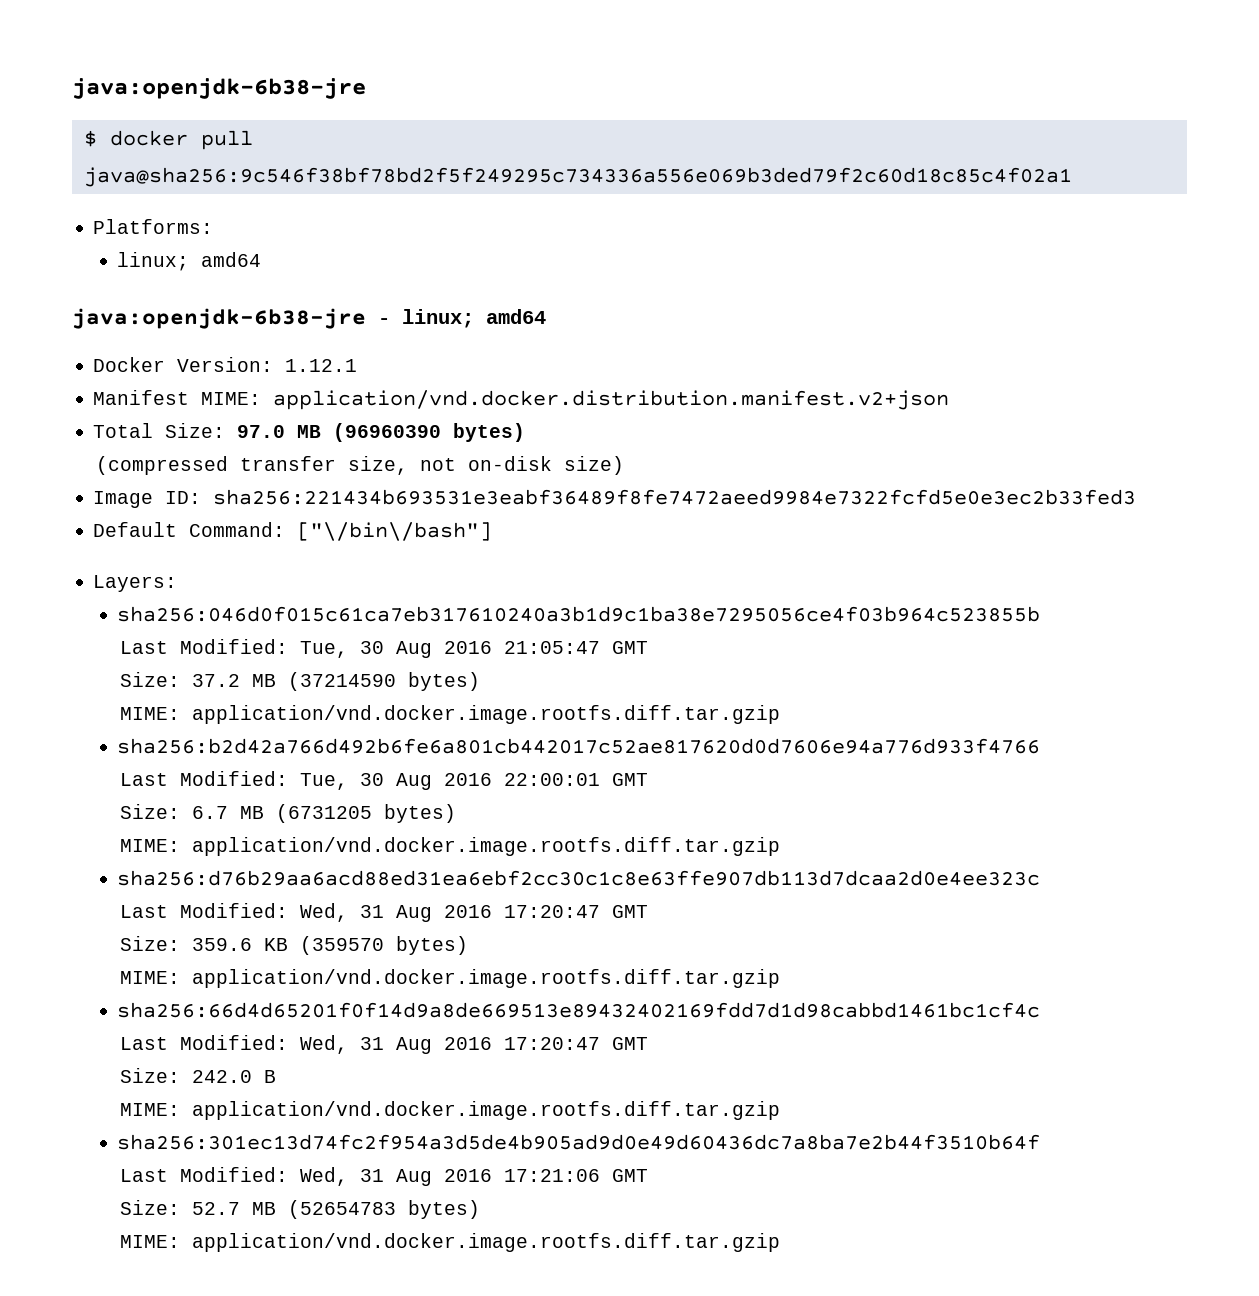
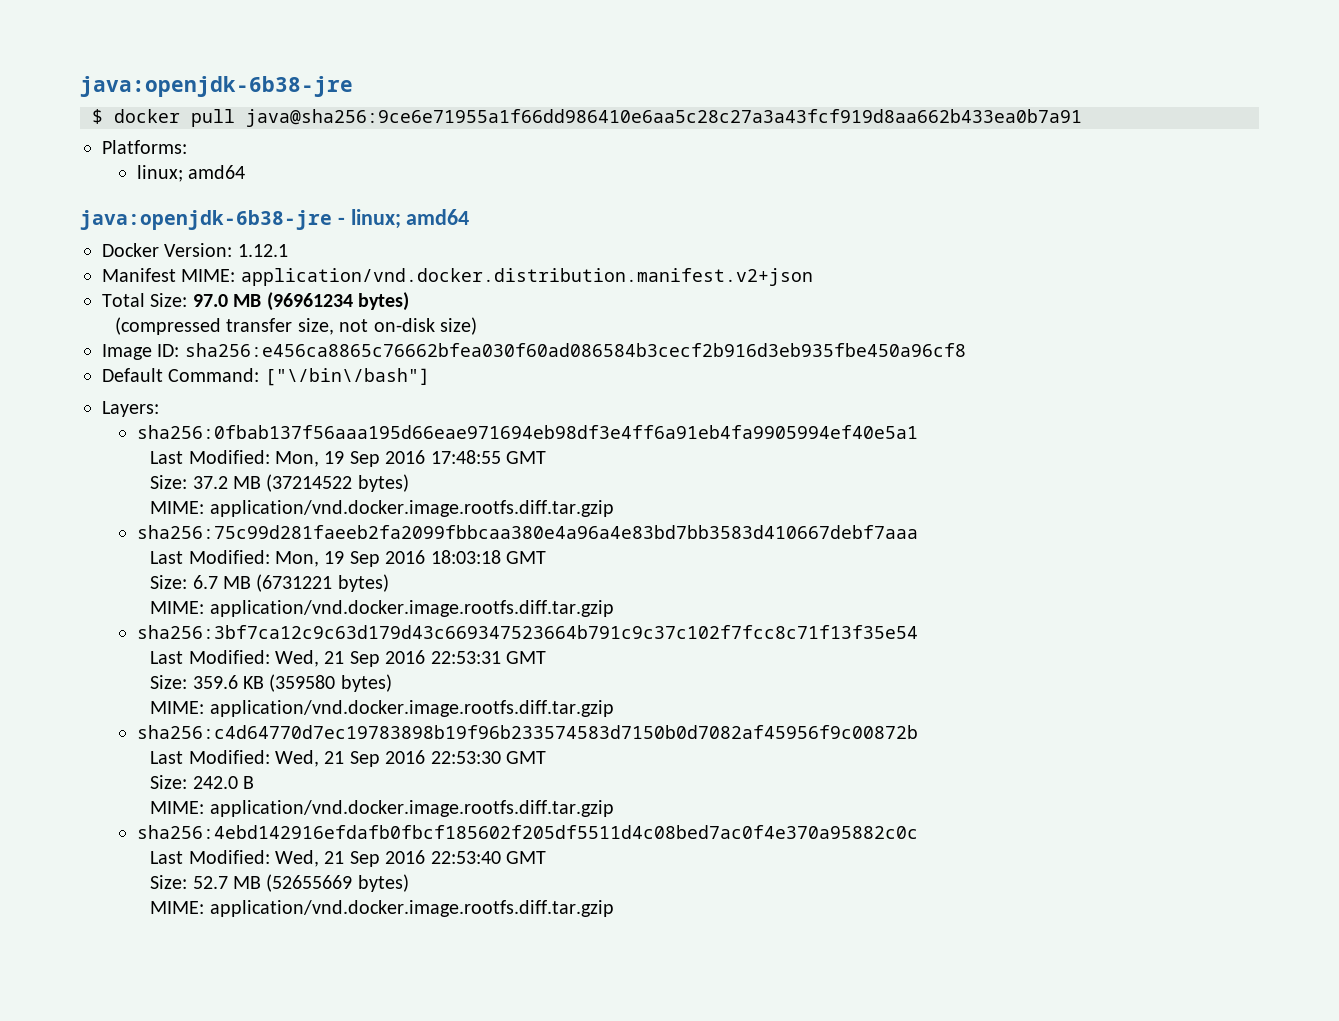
- $ docker pull java@sha256:9c546f38bf78bd2f5f249295c734336a556e069b3ded79f2c60d18c85c4f02a1
+ $ docker pull java@sha256:9ce6e71955a1f66dd986410e6aa5c28c27a3a43fcf919d8aa662b433ea0b7a91
- Total Size: 97.0 MB (96960390 bytes)
+ Total Size: 97.0 MB (96961234 bytes)
- Image ID: sha256:221434b693531e3eabf36489f8fe7472aeed9984e7322fcfd5e0e3ec2b33fed3
+ Image ID: sha256:e456ca8865c76662bfea030f60ad086584b3cecf2b916d3eb935fbe450a96cf8
- sha256:046d0f015c61ca7eb317610240a3b1d9c1ba38e7295056ce4f03b964c523855b
- Last Modified: Tue, 30 Aug 2016 21:05:47 GMT
+ sha256:0fbab137f56aaa195d66eae971694eb98df3e4ff6a91eb4fa9905994ef40e5a1
+ Last Modified: Mon, 19 Sep 2016 17:48:55 GMT
- Size: 37.2 MB (37214590 bytes)
+ Size: 37.2 MB (37214522 bytes)
  MIME: application/vnd.docker.image.rootfs.diff.tar.gzip
- sha256:b2d42a766d492b6fe6a801cb442017c52ae817620d0d7606e94a776d933f4766
- Last Modified: Tue, 30 Aug 2016 22:00:01 GMT
+ sha256:75c99d281faeeb2fa2099fbbcaa380e4a96a4e83bd7bb3583d410667debf7aaa
+ Last Modified: Mon, 19 Sep 2016 18:03:18 GMT
- Size: 6.7 MB (6731205 bytes)
+ Size: 6.7 MB (6731221 bytes)
  MIME: application/vnd.docker.image.rootfs.diff.tar.gzip
- sha256:d76b29aa6acd88ed31ea6ebf2cc30c1c8e63ffe907db113d7dcaa2d0e4ee323c
- Last Modified: Wed, 31 Aug 2016 17:20:47 GMT
+ sha256:3bf7ca12c9c63d179d43c669347523664b791c9c37c102f7fcc8c71f13f35e54
+ Last Modified: Wed, 21 Sep 2016 22:53:31 GMT
- Size: 359.6 KB (359570 bytes)
+ Size: 359.6 KB (359580 bytes)
  MIME: application/vnd.docker.image.rootfs.diff.tar.gzip
- sha256:66d4d65201f0f14d9a8de669513e89432402169fdd7d1d98cabbd1461bc1cf4c
- Last Modified: Wed, 31 Aug 2016 17:20:47 GMT
+ sha256:c4d64770d7ec19783898b19f96b233574583d7150b0d7082af45956f9c00872b
+ Last Modified: Wed, 21 Sep 2016 22:53:30 GMT
- sha256:301ec13d74fc2f954a3d5de4b905ad9d0e49d60436dc7a8ba7e2b44f3510b64f
- Last Modified: Wed, 31 Aug 2016 17:21:06 GMT
+ sha256:4ebd142916efdafb0fbcf185602f205df5511d4c08bed7ac0f4e370a95882c0c
+ Last Modified: Wed, 21 Sep 2016 22:53:40 GMT
- Size: 52.7 MB (52654783 bytes)
+ Size: 52.7 MB (52655669 bytes)

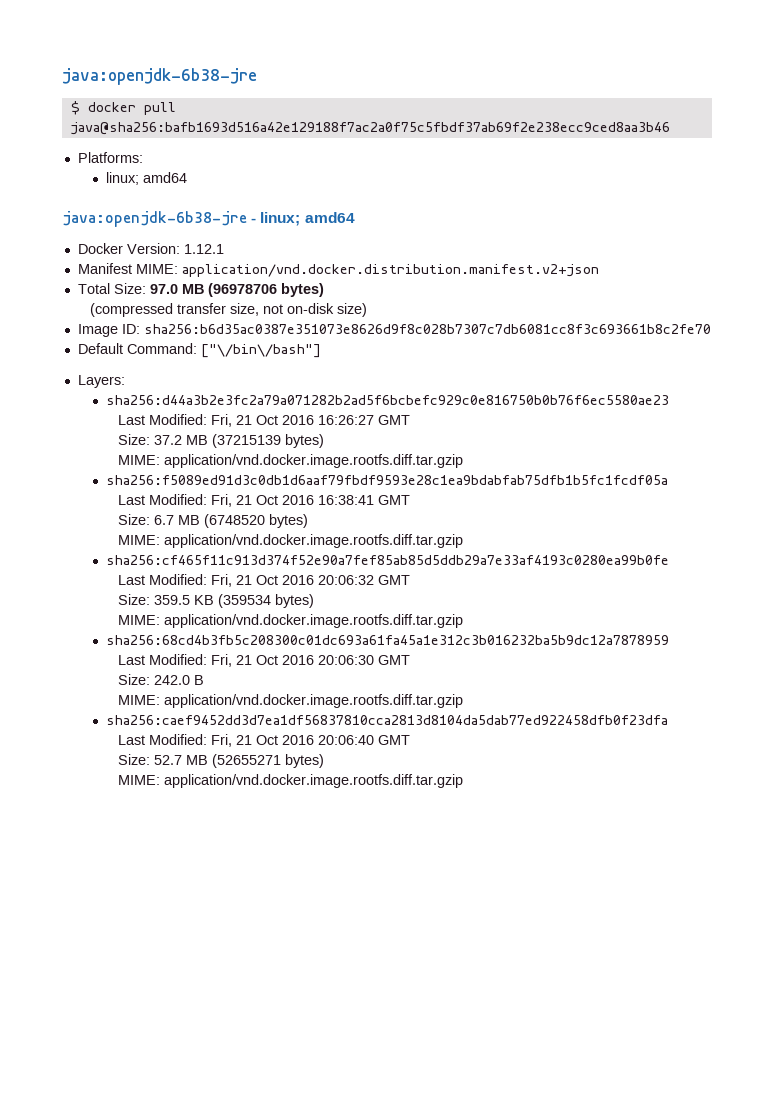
- $ docker pull java@sha256:9ce6e71955a1f66dd986410e6aa5c28c27a3a43fcf919d8aa662b433ea0b7a91
+ $ docker pull java@sha256:bafb1693d516a42e129188f7ac2a0f75c5fbdf37ab69f2e238ecc9ced8aa3b46
- Total Size: 97.0 MB (96961234 bytes)
+ Total Size: 97.0 MB (96978706 bytes)
- Image ID: sha256:e456ca8865c76662bfea030f60ad086584b3cecf2b916d3eb935fbe450a96cf8
+ Image ID: sha256:b6d35ac0387e351073e8626d9f8c028b7307c7db6081cc8f3c693661b8c2fe70
- sha256:0fbab137f56aaa195d66eae971694eb98df3e4ff6a91eb4fa9905994ef40e5a1
- Last Modified: Mon, 19 Sep 2016 17:48:55 GMT
+ sha256:d44a3b2e3fc2a79a071282b2ad5f6bcbefc929c0e816750b0b76f6ec5580ae23
+ Last Modified: Fri, 21 Oct 2016 16:26:27 GMT
- Size: 37.2 MB (37214522 bytes)
+ Size: 37.2 MB (37215139 bytes)
  MIME: application/vnd.docker.image.rootfs.diff.tar.gzip
- sha256:75c99d281faeeb2fa2099fbbcaa380e4a96a4e83bd7bb3583d410667debf7aaa
- Last Modified: Mon, 19 Sep 2016 18:03:18 GMT
+ sha256:f5089ed91d3c0db1d6aaf79fbdf9593e28c1ea9bdabfab75dfb1b5fc1fcdf05a
+ Last Modified: Fri, 21 Oct 2016 16:38:41 GMT
- Size: 6.7 MB (6731221 bytes)
+ Size: 6.7 MB (6748520 bytes)
  MIME: application/vnd.docker.image.rootfs.diff.tar.gzip
- sha256:3bf7ca12c9c63d179d43c669347523664b791c9c37c102f7fcc8c71f13f35e54
- Last Modified: Wed, 21 Sep 2016 22:53:31 GMT
- Size: 359.6 KB (359580 bytes)
+ sha256:cf465f11c913d374f52e90a7fef85ab85d5ddb29a7e33af4193c0280ea99b0fe
+ Last Modified: Fri, 21 Oct 2016 20:06:32 GMT
+ Size: 359.5 KB (359534 bytes)
  MIME: application/vnd.docker.image.rootfs.diff.tar.gzip
- sha256:c4d64770d7ec19783898b19f96b233574583d7150b0d7082af45956f9c00872b
- Last Modified: Wed, 21 Sep 2016 22:53:30 GMT
+ sha256:68cd4b3fb5c208300c01dc693a61fa45a1e312c3b016232ba5b9dc12a7878959
+ Last Modified: Fri, 21 Oct 2016 20:06:30 GMT
- sha256:4ebd142916efdafb0fbcf185602f205df5511d4c08bed7ac0f4e370a95882c0c
- Last Modified: Wed, 21 Sep 2016 22:53:40 GMT
+ sha256:caef9452dd3d7ea1df56837810cca2813d8104da5dab77ed922458dfb0f23dfa
+ Last Modified: Fri, 21 Oct 2016 20:06:40 GMT
- Size: 52.7 MB (52655669 bytes)
+ Size: 52.7 MB (52655271 bytes)

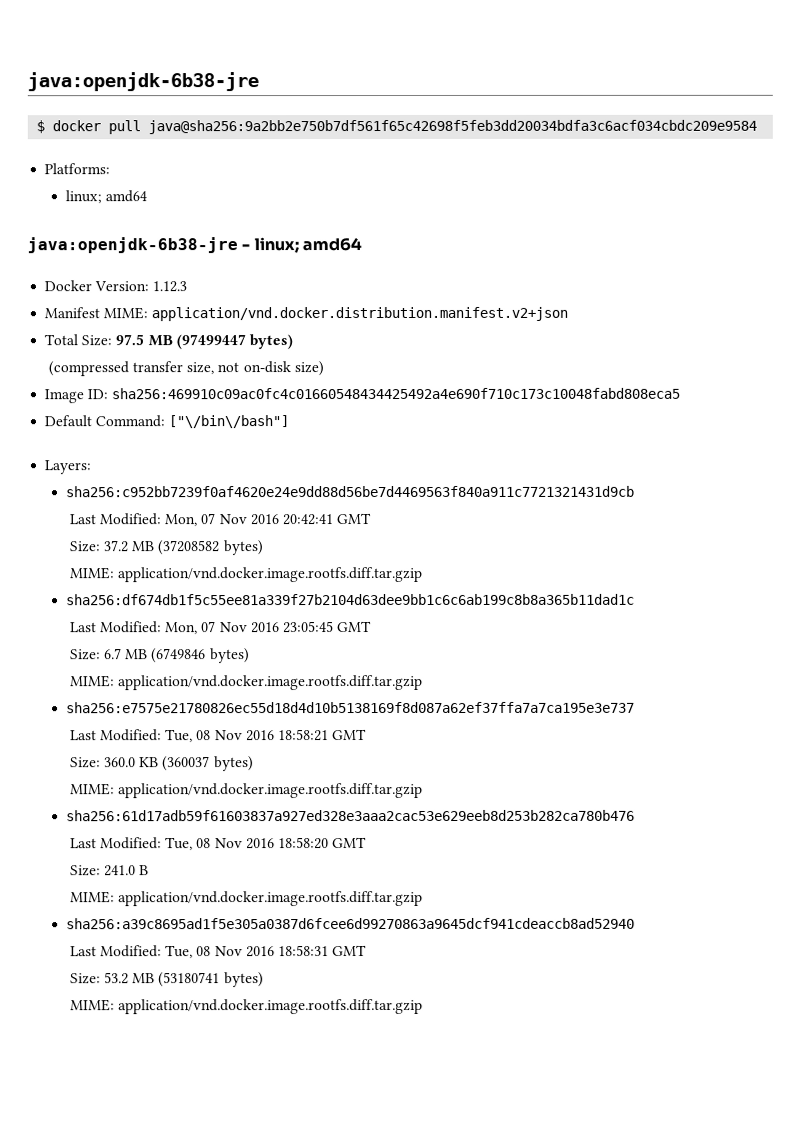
- $ docker pull java@sha256:bafb1693d516a42e129188f7ac2a0f75c5fbdf37ab69f2e238ecc9ced8aa3b46
+ $ docker pull java@sha256:9a2bb2e750b7df561f65c42698f5feb3dd20034bdfa3c6acf034cbdc209e9584
- Docker Version: 1.12.1
+ Docker Version: 1.12.3
- Total Size: 97.0 MB (96978706 bytes)
+ Total Size: 97.5 MB (97499447 bytes)
- Image ID: sha256:b6d35ac0387e351073e8626d9f8c028b7307c7db6081cc8f3c693661b8c2fe70
+ Image ID: sha256:469910c09ac0fc4c01660548434425492a4e690f710c173c10048fabd808eca5
- sha256:d44a3b2e3fc2a79a071282b2ad5f6bcbefc929c0e816750b0b76f6ec5580ae23
- Last Modified: Fri, 21 Oct 2016 16:26:27 GMT
+ sha256:c952bb7239f0af4620e24e9dd88d56be7d4469563f840a911c7721321431d9cb
+ Last Modified: Mon, 07 Nov 2016 20:42:41 GMT
- Size: 37.2 MB (37215139 bytes)
+ Size: 37.2 MB (37208582 bytes)
  MIME: application/vnd.docker.image.rootfs.diff.tar.gzip
- sha256:f5089ed91d3c0db1d6aaf79fbdf9593e28c1ea9bdabfab75dfb1b5fc1fcdf05a
- Last Modified: Fri, 21 Oct 2016 16:38:41 GMT
+ sha256:df674db1f5c55ee81a339f27b2104d63dee9bb1c6c6ab199c8b8a365b11dad1c
+ Last Modified: Mon, 07 Nov 2016 23:05:45 GMT
- Size: 6.7 MB (6748520 bytes)
+ Size: 6.7 MB (6749846 bytes)
  MIME: application/vnd.docker.image.rootfs.diff.tar.gzip
- sha256:cf465f11c913d374f52e90a7fef85ab85d5ddb29a7e33af4193c0280ea99b0fe
- Last Modified: Fri, 21 Oct 2016 20:06:32 GMT
- Size: 359.5 KB (359534 bytes)
+ sha256:e7575e21780826ec55d18d4d10b5138169f8d087a62ef37ffa7a7ca195e3e737
+ Last Modified: Tue, 08 Nov 2016 18:58:21 GMT
+ Size: 360.0 KB (360037 bytes)
  MIME: application/vnd.docker.image.rootfs.diff.tar.gzip
- sha256:68cd4b3fb5c208300c01dc693a61fa45a1e312c3b016232ba5b9dc12a7878959
- Last Modified: Fri, 21 Oct 2016 20:06:30 GMT
- Size: 242.0 B
+ sha256:61d17adb59f61603837a927ed328e3aaa2cac53e629eeb8d253b282ca780b476
+ Last Modified: Tue, 08 Nov 2016 18:58:20 GMT
+ Size: 241.0 B
- sha256:caef9452dd3d7ea1df56837810cca2813d8104da5dab77ed922458dfb0f23dfa
- Last Modified: Fri, 21 Oct 2016 20:06:40 GMT
- Size: 52.7 MB (52655271 bytes)
+ sha256:a39c8695ad1f5e305a0387d6fcee6d99270863a9645dcf941cdeaccb8ad52940
+ Last Modified: Tue, 08 Nov 2016 18:58:31 GMT
+ Size: 53.2 MB (53180741 bytes)

